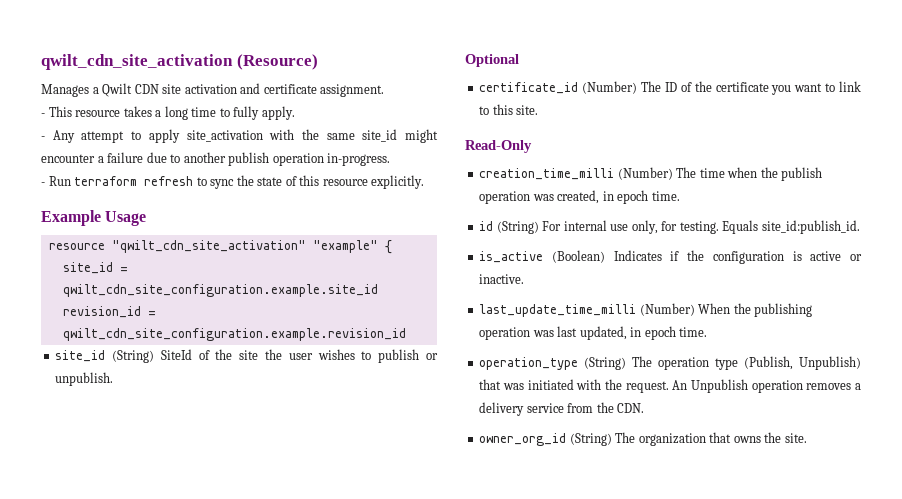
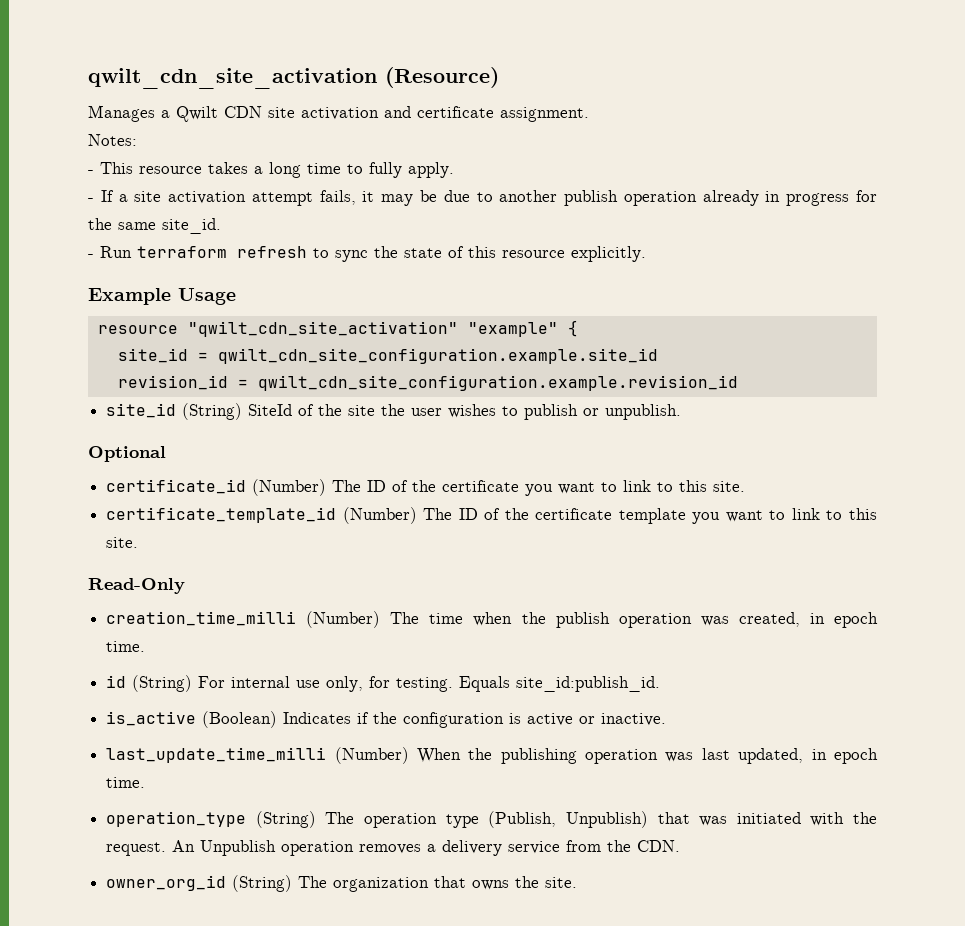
+ Notes:
- - Any attempt to apply site_activation with the same site_id might encounter a failure due to another publish operation in-progress.
+ - If a site activation attempt fails, it may be due to another publish operation already in progress for the same site_id.
+ certificate_template_id (Number) The ID of the certificate template you want to link to this site.

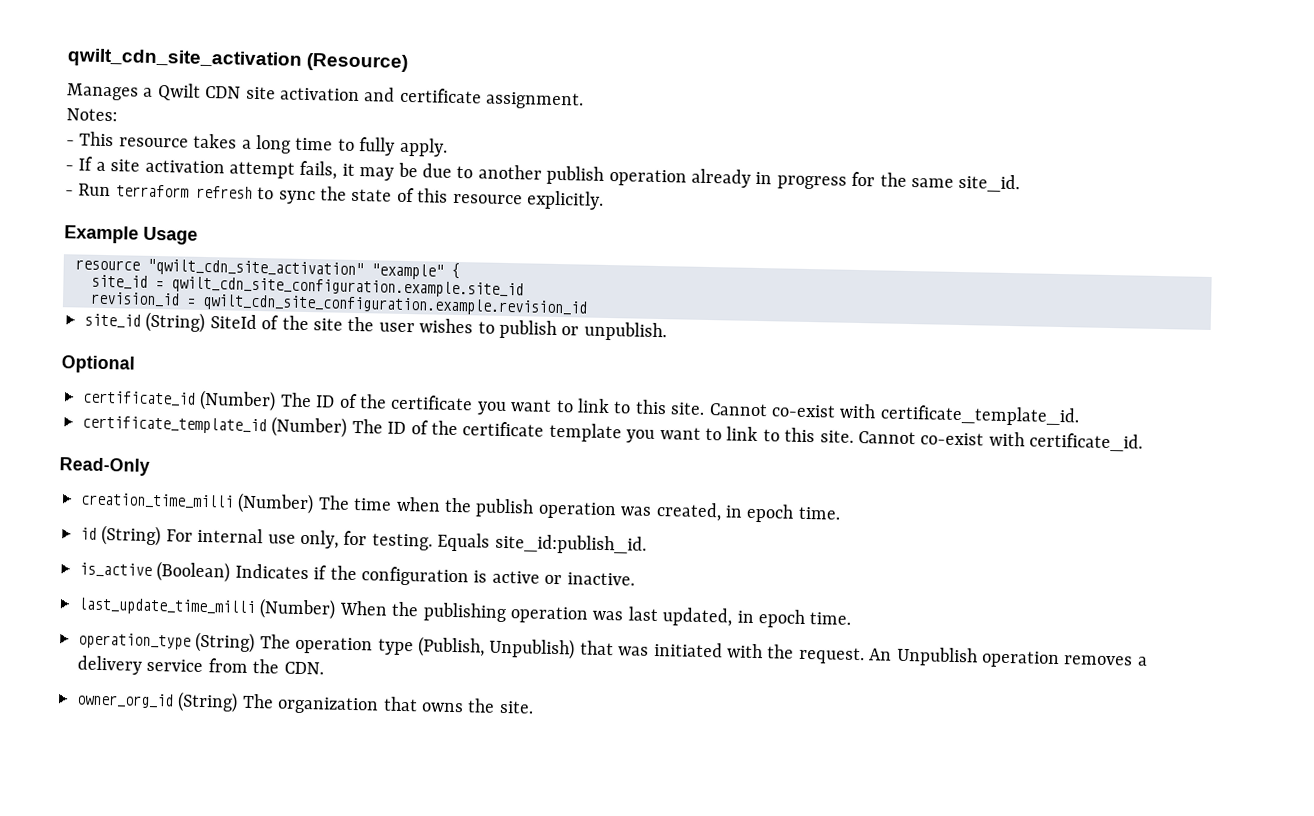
+ Cannot co-exist with certificate_template_id.
+ Cannot co-exist with certificate_id.

